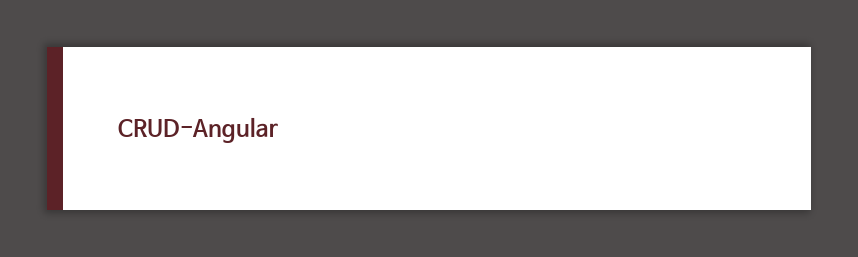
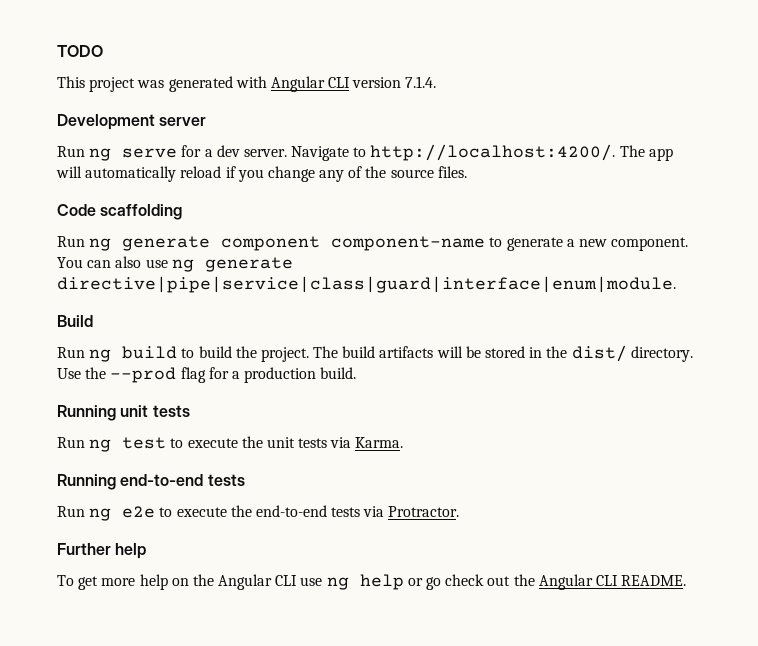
- CRUD-Angular
+ TODO
+ This project was generated with Angular CLI version 7.1.4.
+ Development server
+ Run ng serve for a dev server. Navigate to http://localhost:4200/. The app will automatically reload if you change any of the source files.
+ Code scaffolding
+ Run ng generate component component-name to generate a new component. You can also use ng generate directive|pipe|service|class|guard|interface|enum|module.
+ Build
+ Run ng build to build the project. The build artifacts will be stored in the dist/ directory. Use the --prod flag for a production build.
+ Running unit tests
+ Run ng test to execute the unit tests via Karma.
+ Running end-to-end tests
+ Run ng e2e to execute the end-to-end tests via Protractor.
+ Further help
+ To get more help on the Angular CLI use ng help or go check out the Angular CLI README.

